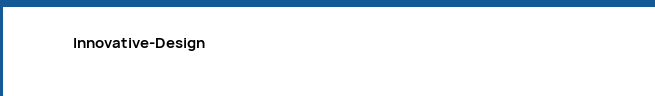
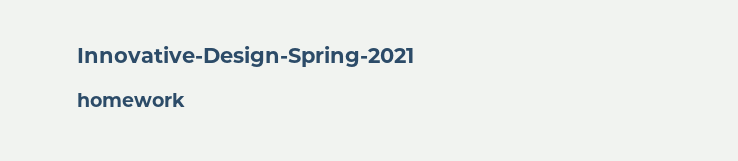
- Innovative-Design
+ Innovative-Design-Spring-2021
+ homework

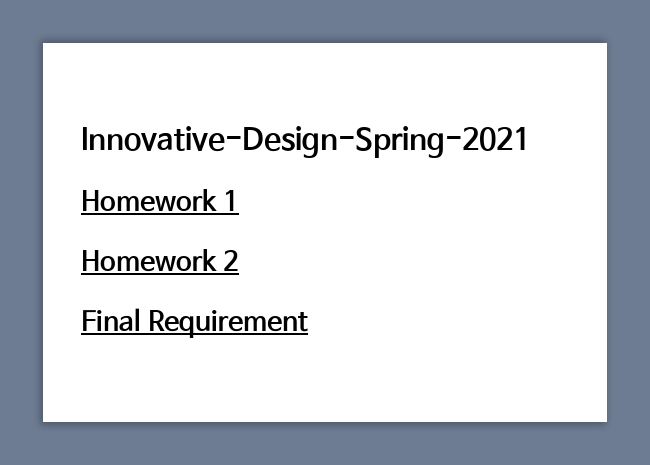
- homework
+ Homework 1
+ Homework 2
+ Final Requirement

